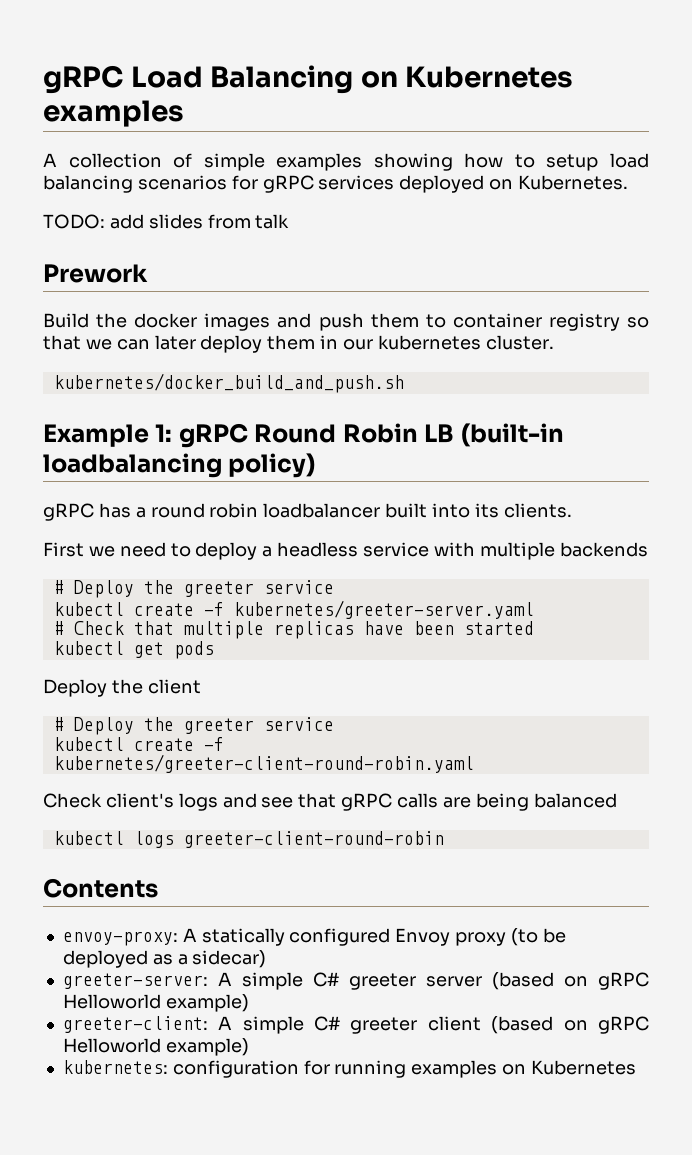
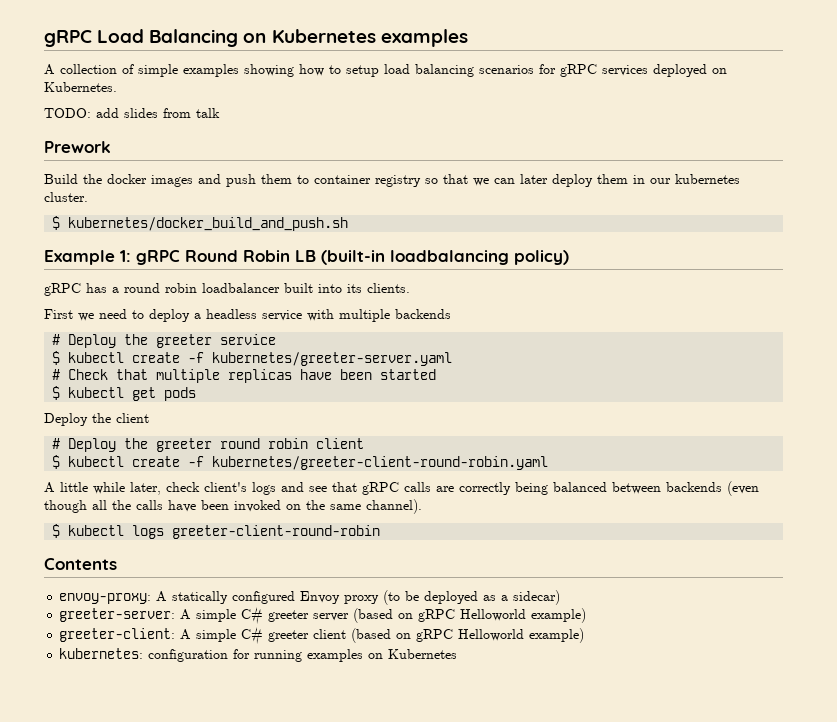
- kubernetes/docker_build_and_push.sh
+ $ kubernetes/docker_build_and_push.sh
- kubectl create -f kubernetes/greeter-server.yaml
+ $ kubectl create -f kubernetes/greeter-server.yaml
- kubectl get pods
+ $ kubectl get pods
  Deploy the client
- # Deploy the greeter service
- kubectl create -f kubernetes/greeter-client-round-robin.yaml
+ # Deploy the greeter round robin client
+ $ kubectl create -f kubernetes/greeter-client-round-robin.yaml
- Check client's logs and see that gRPC calls are being balanced
- kubectl logs greeter-client-round-robin
+ A little while later, check client's logs and see that gRPC calls are correctly being balanced between backends (even though all the calls have been invoked on the same channel).
+ $ kubectl logs greeter-client-round-robin

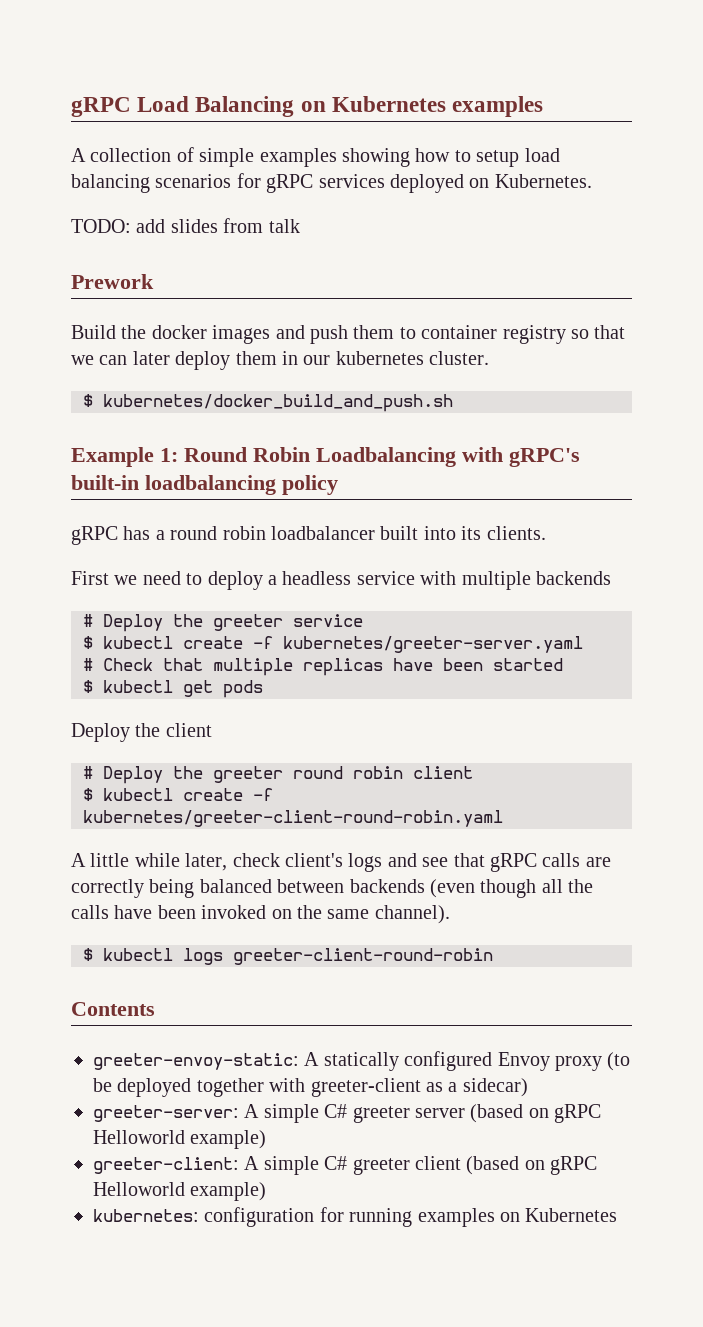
- Example 1: gRPC Round Robin LB (built-in loadbalancing policy)
+ Example 1: Round Robin Loadbalancing with gRPC's built-in loadbalancing policy
- envoy-proxy: A statically configured Envoy proxy (to be deployed as a sidecar)
+ greeter-envoy-static: A statically configured Envoy proxy (to be deployed together with greeter-client as a sidecar)

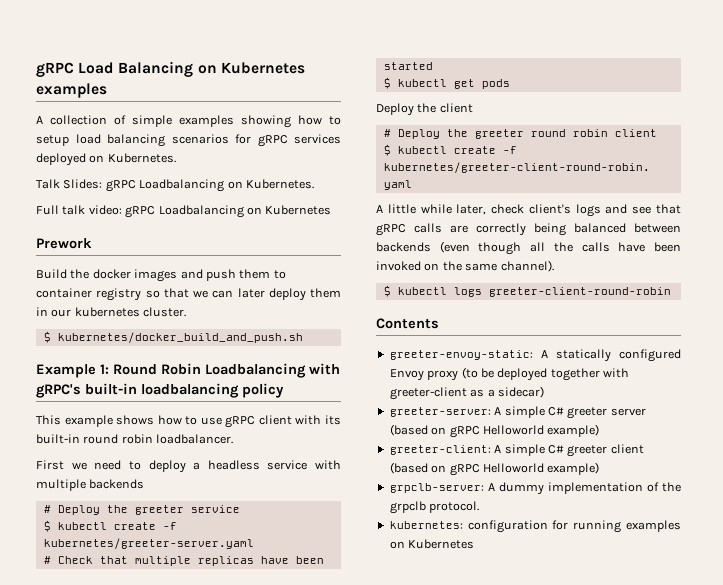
- TODO: add slides from talk
+ Talk Slides: gRPC Loadbalancing on Kubernetes.
+ Full talk video: gRPC Loadbalancing on Kubernetes
- gRPC has a round robin loadbalancer built into its clients.
+ This example shows how to use gRPC client with its built-in round robin loadbalancer.
+ grpclb-server: A dummy implementation of the grpclb protocol.

